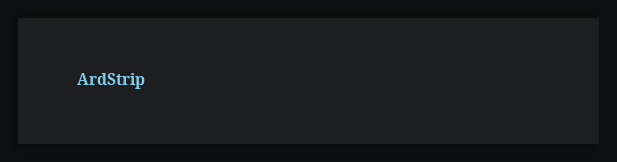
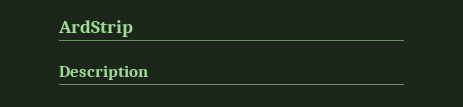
+ Description

